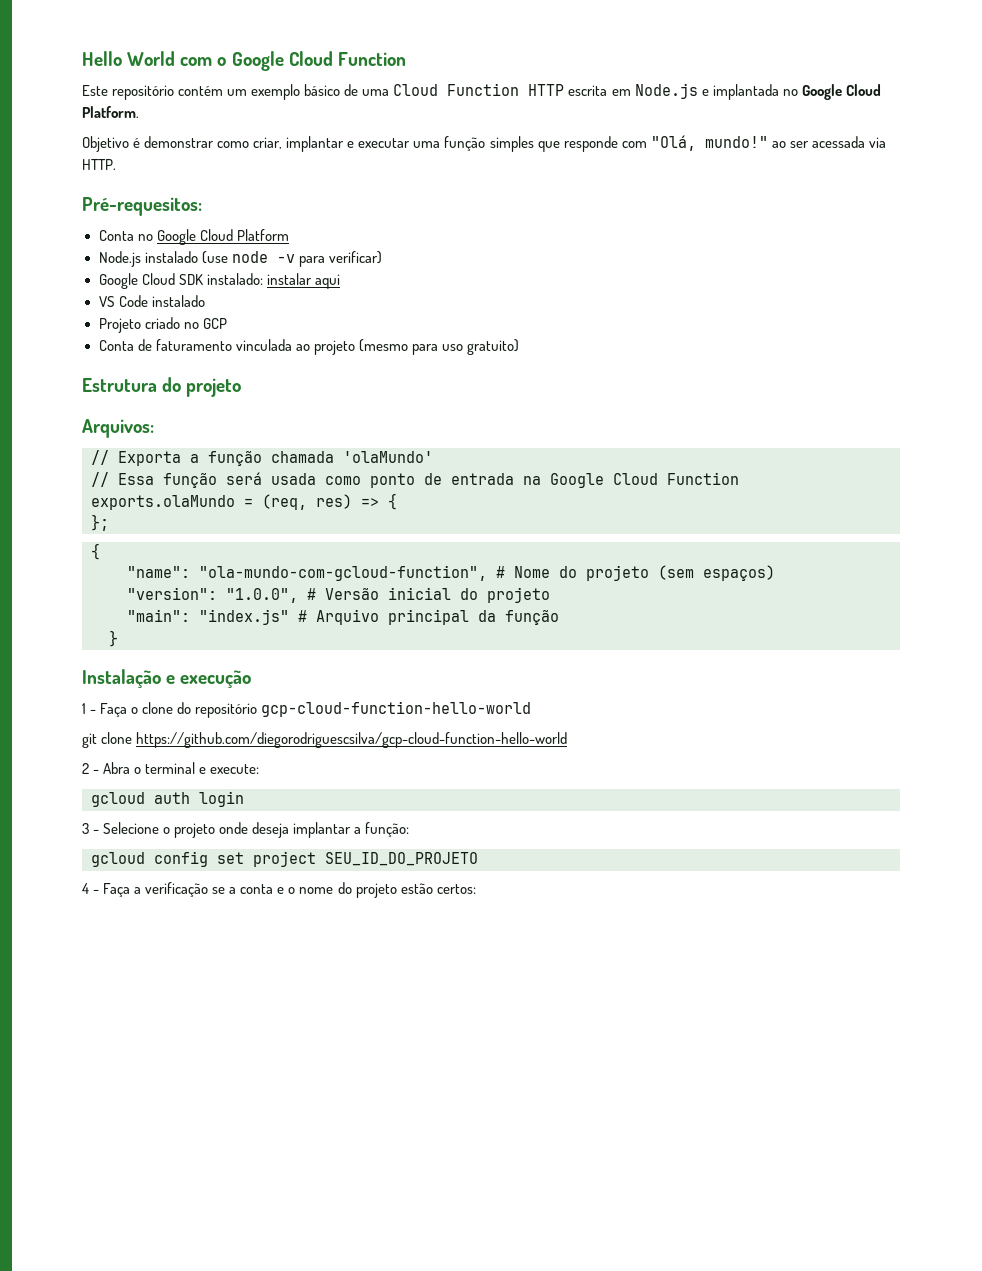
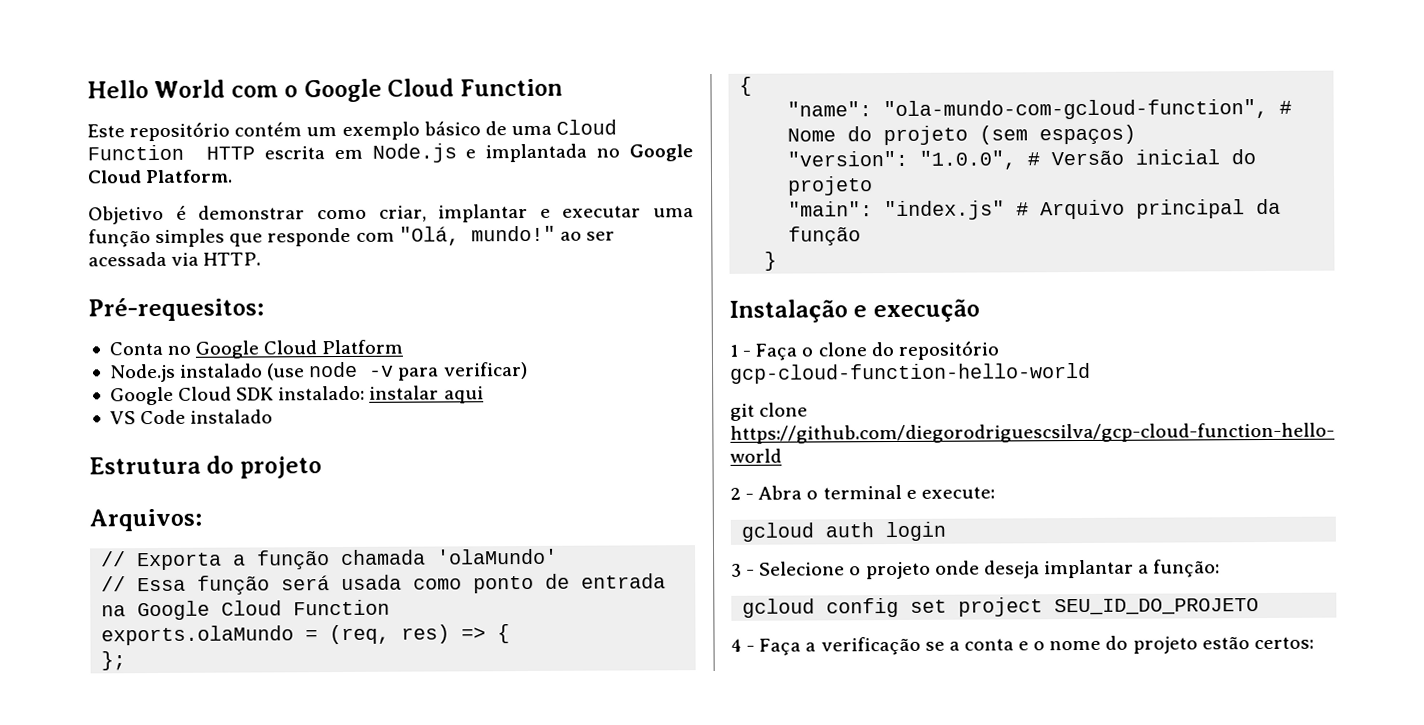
- Projeto criado no GCP
- Conta de faturamento vinculada ao projeto (mesmo para uso gratuito)

